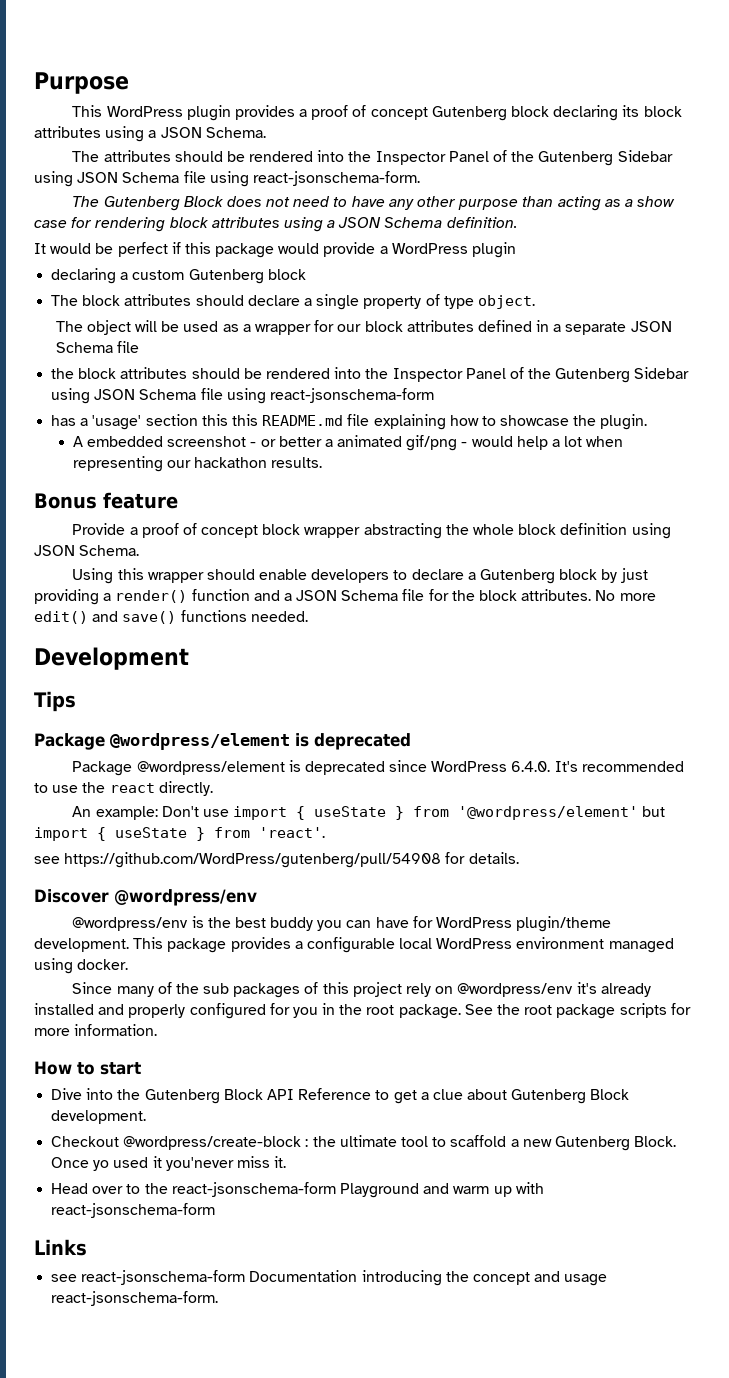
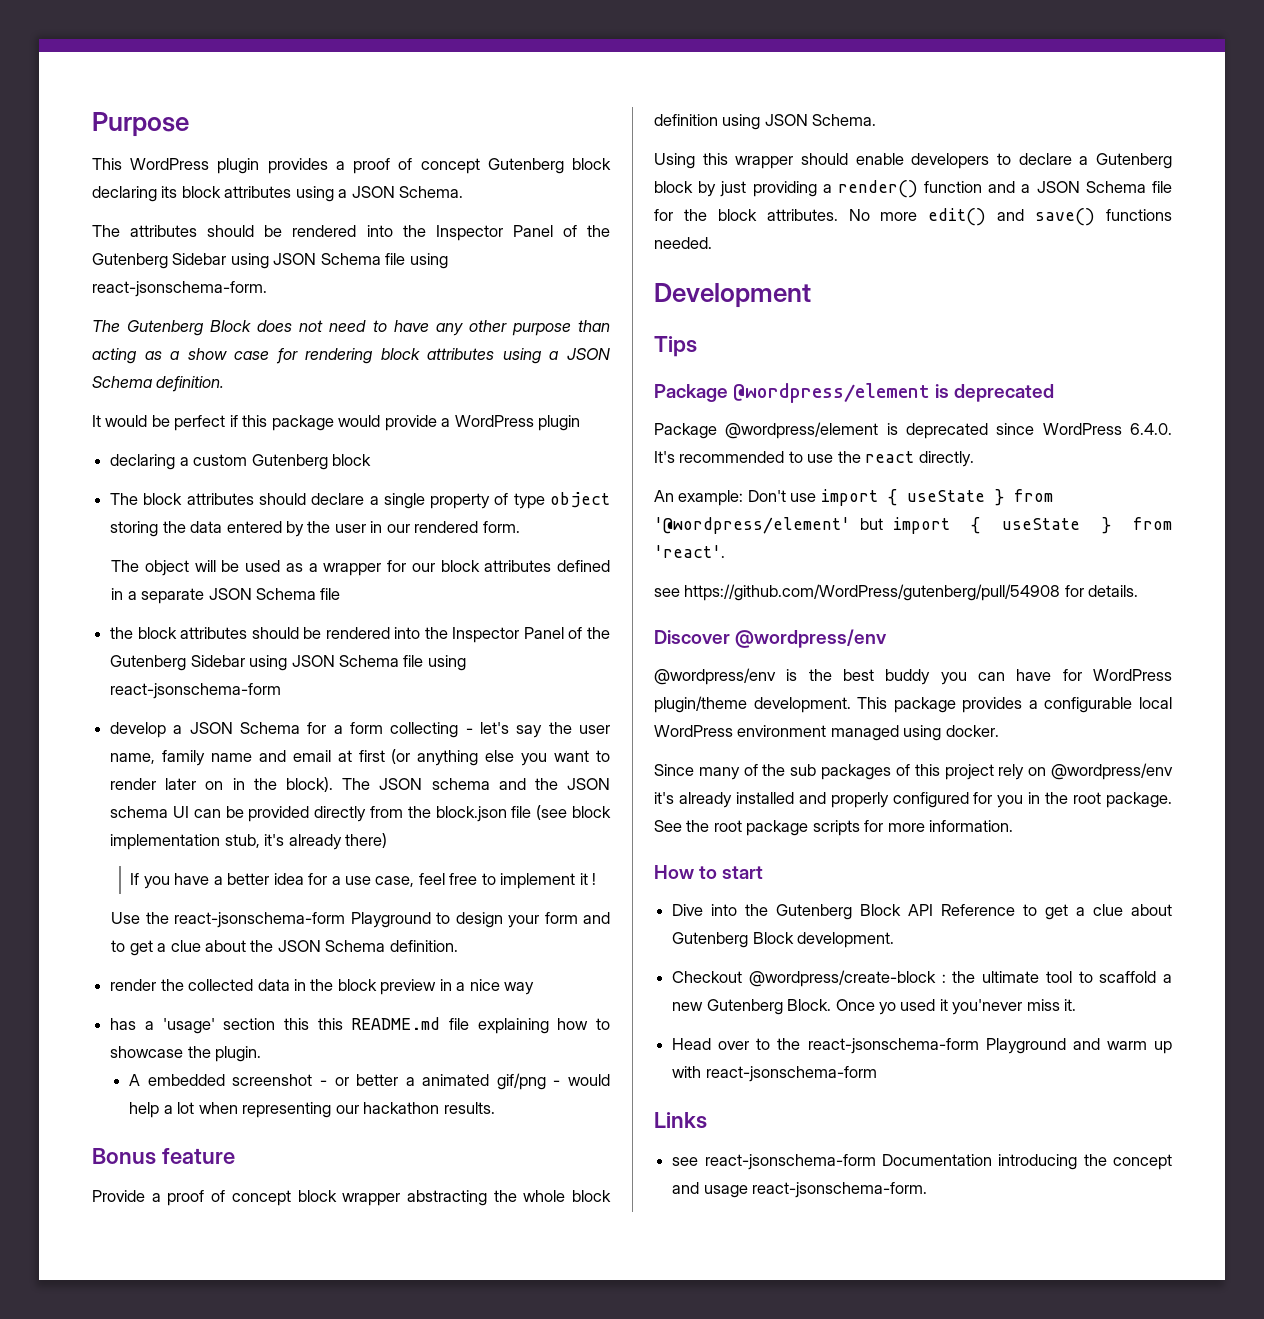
- The block attributes should declare a single property of type object.
+ The block attributes should declare a single property of type object storing the data entered by the user in our rendered form.
+ develop a JSON Schema for a form collecting - let's say the user name, family name and email at first (or anything else you want to render later on in the block). The JSON schema and the JSON schema UI can be provided directly from the block.json file (see block implementation stub, it's already there)
+ If you have a better idea for a use case, feel free to implement it !
+ Use the react-jsonschema-form Playground to design your form and to get a clue about the JSON Schema definition.
+ render the collected data in the block preview in a nice way

